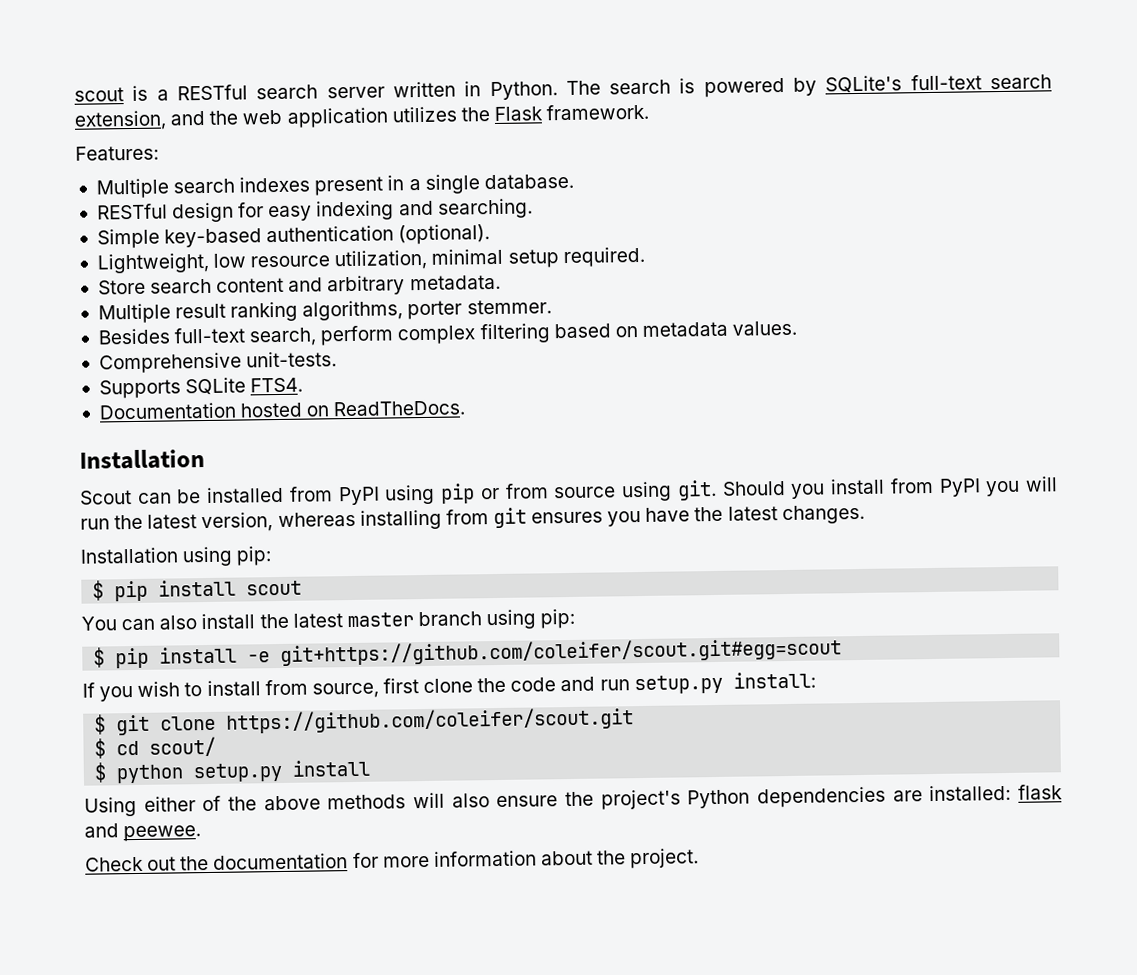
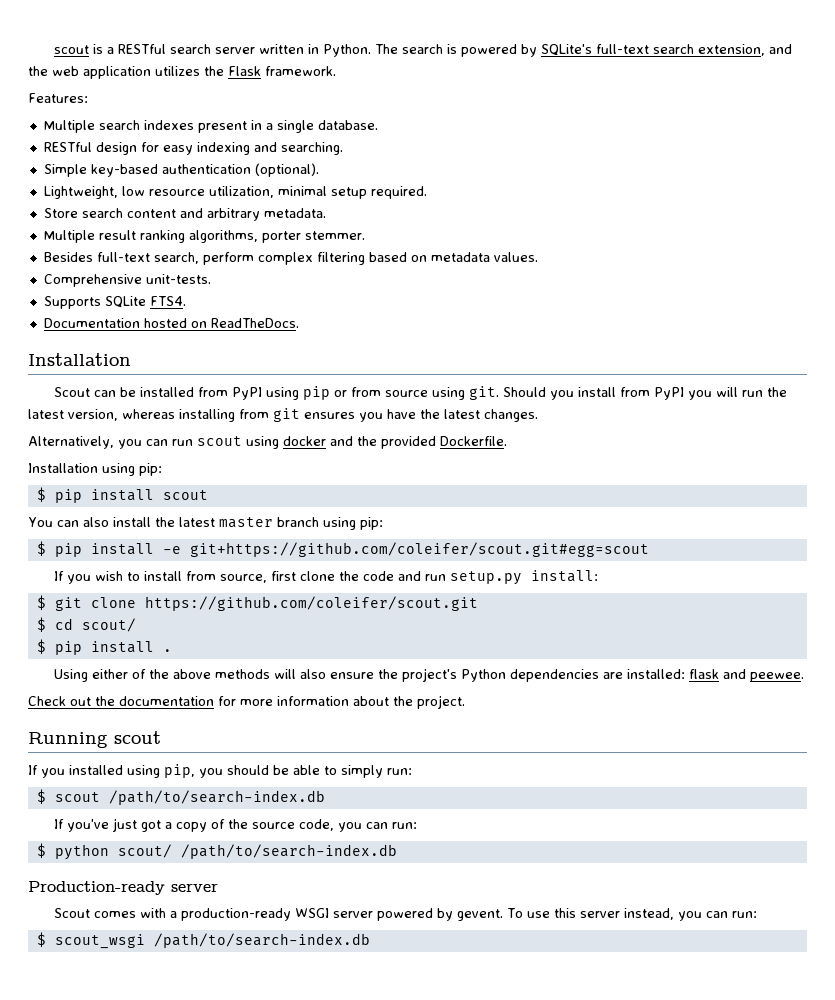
+ Alternatively, you can run scout using docker and the provided Dockerfile.
- $ python setup.py install
+ $ pip install .
+ Running scout
+ If you installed using pip, you should be able to simply run:
+ $ scout /path/to/search-index.db
+ If you've just got a copy of the source code, you can run:
+ $ python scout/ /path/to/search-index.db
+ Production-ready server
+ Scout comes with a production-ready WSGI server powered by gevent. To use this server instead, you can run:
+ $ scout_wsgi /path/to/search-index.db

